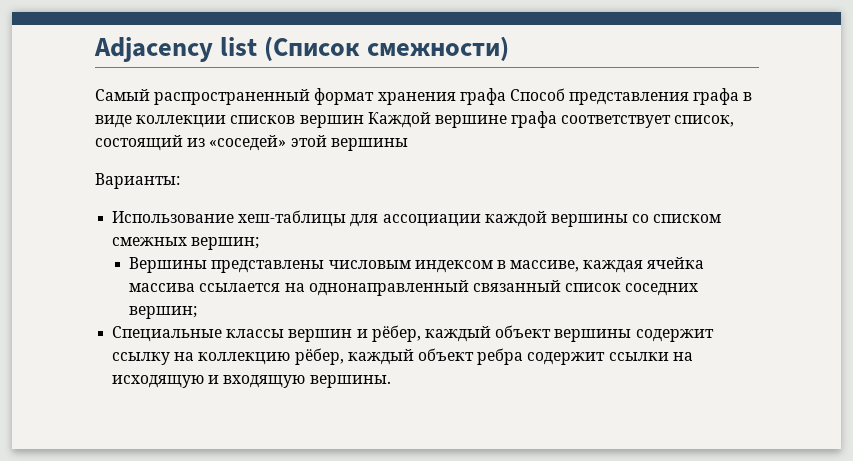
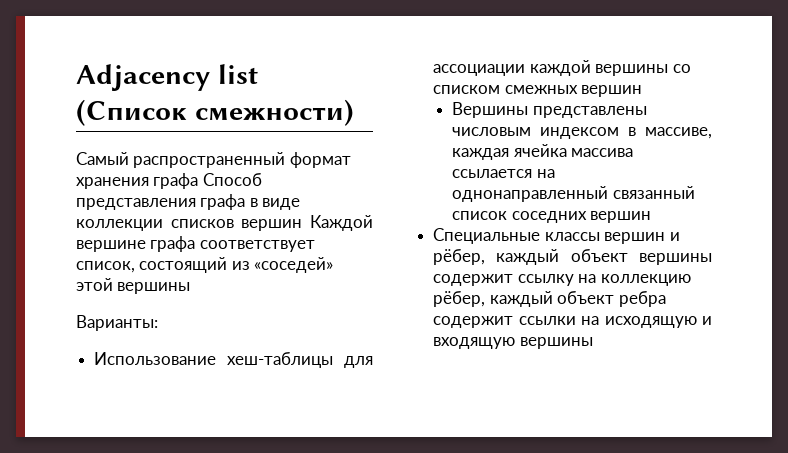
- Использование хеш-таблицы для ассоциации каждой вершины со списком смежных вершин;
+ Использование хеш-таблицы для ассоциации каждой вершины со списком смежных вершин
- Вершины представлены числовым индексом в массиве, каждая ячейка массива ссылается на однонаправленный связанный список соседних вершин;
+ Вершины представлены числовым индексом в массиве, каждая ячейка массива ссылается на однонаправленный связанный список соседних вершин
- Специальные классы вершин и рёбер, каждый объект вершины содержит ссылку на коллекцию рёбер, каждый объект ребра содержит ссылки на исходящую и входящую вершины.
+ Специальные классы вершин и рёбер, каждый объект вершины содержит ссылку на коллекцию рёбер, каждый объект ребра содержит ссылки на исходящую и входящую вершины

